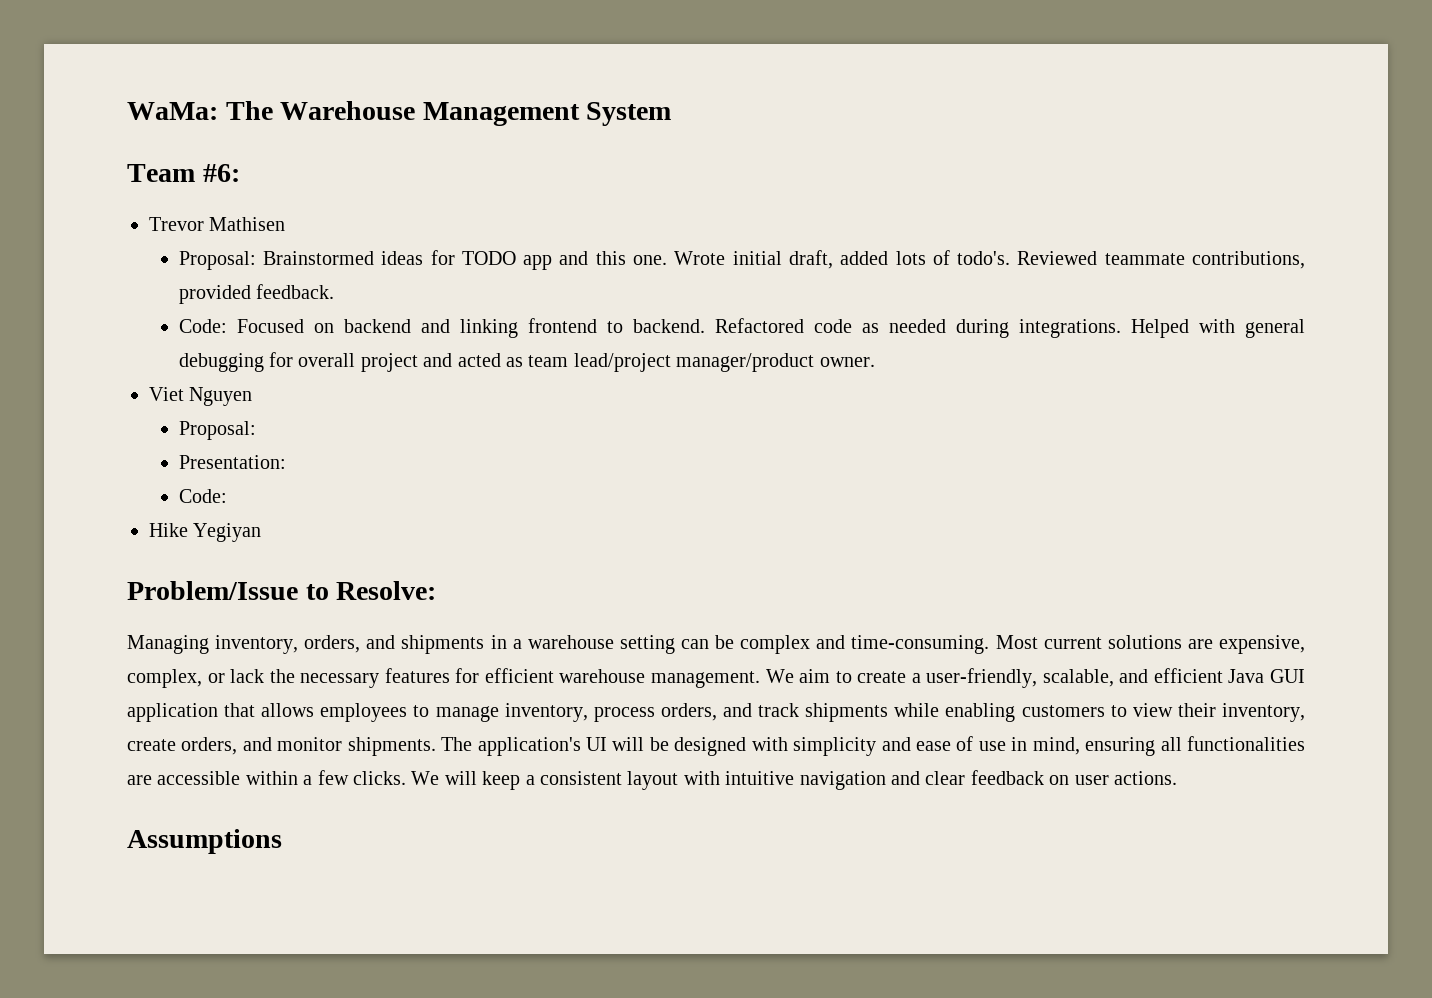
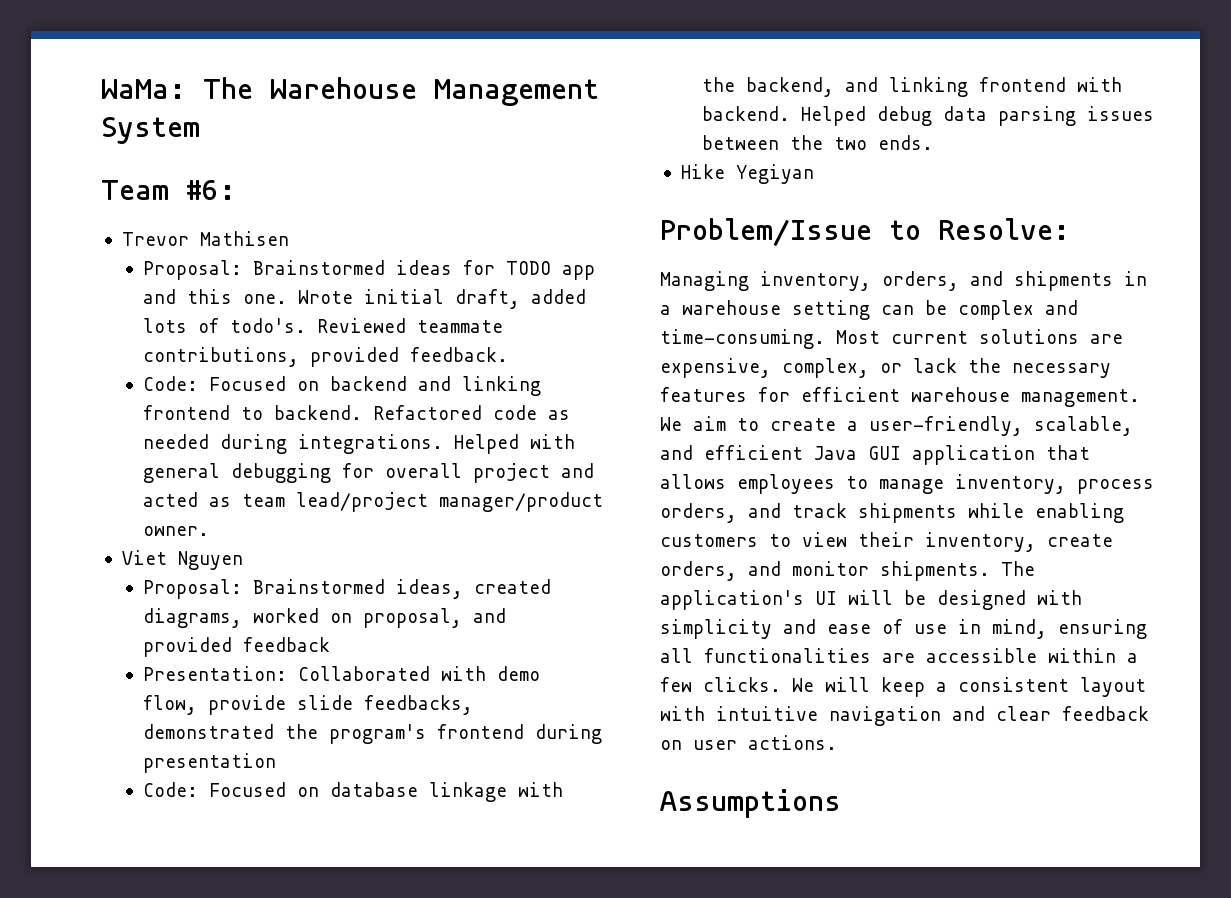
  Viet Nguyen
- Proposal:
- Presentation:
- Code:
+ Proposal: Brainstormed ideas, created diagrams, worked on proposal, and provided feedback
+ Presentation: Collaborated with demo flow, provide slide feedbacks, demonstrated the program's frontend during presentation
+ Code: Focused on database linkage with the backend, and linking frontend with backend. Helped debug data parsing issues between the two ends.

